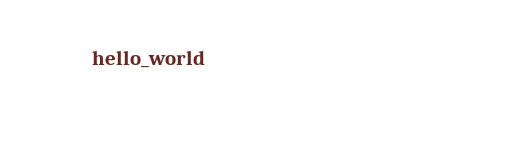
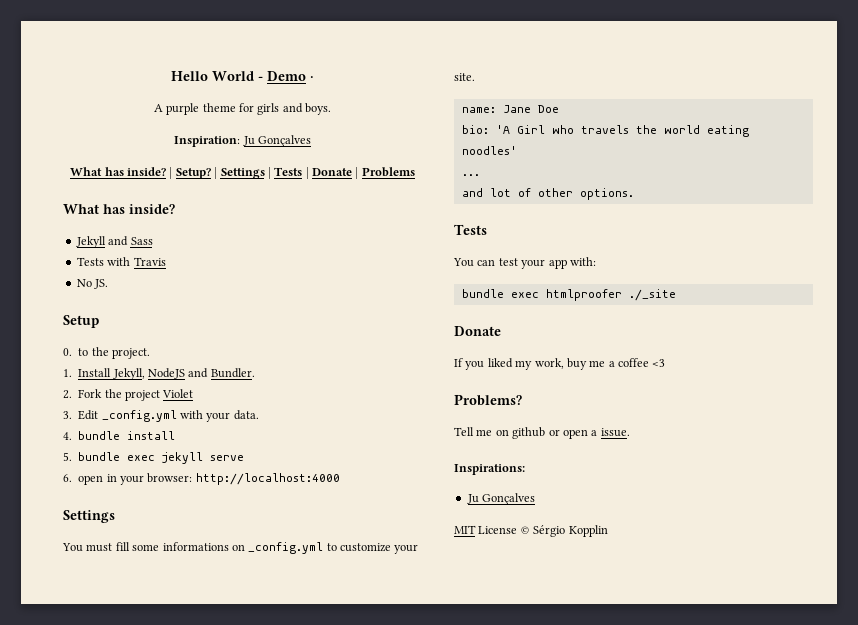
- hello_world
+ Hello World - Demo ·
+ A purple theme for girls and boys.
+ Inspiration: Ju Gonçalves
+ What has inside? | Setup? | Settings | Tests | Donate | Problems
+ What has inside?
+ Jekyll and Sass
+ Tests with Travis
+ No JS.
+ Setup
+ 0. to the project.
+ 1. Install Jekyll, NodeJS and Bundler.
+ 2. Fork the project Violet
+ 3. Edit _config.yml with your data.
+ 4. bundle install
+ 5. bundle exec jekyll serve
+ 6. open in your browser: http://localhost:4000
+ Settings
+ You must fill some informations on _config.yml to customize your site.
+ name: Jane Doe
+ bio: 'A Girl who travels the world eating noodles'
+ ...
+ and lot of other options.
+ Tests
+ You can test your app with:
+ bundle exec htmlproofer ./_site
+ Donate
+ If you liked my work, buy me a coffee <3
+ Problems?
+ Tell me on github or open a issue.
+ Inspirations:
+ Ju Gonçalves
+ MIT License © Sérgio Kopplin

